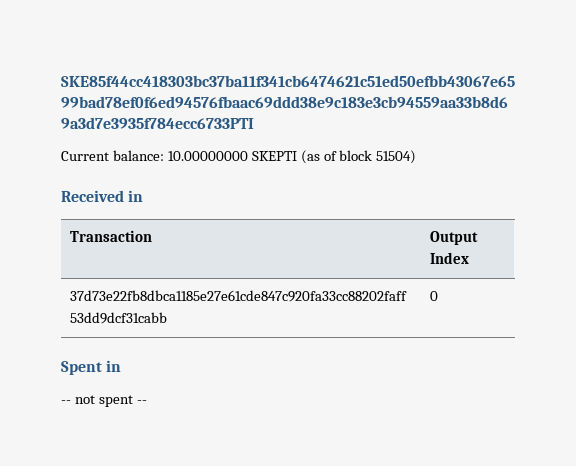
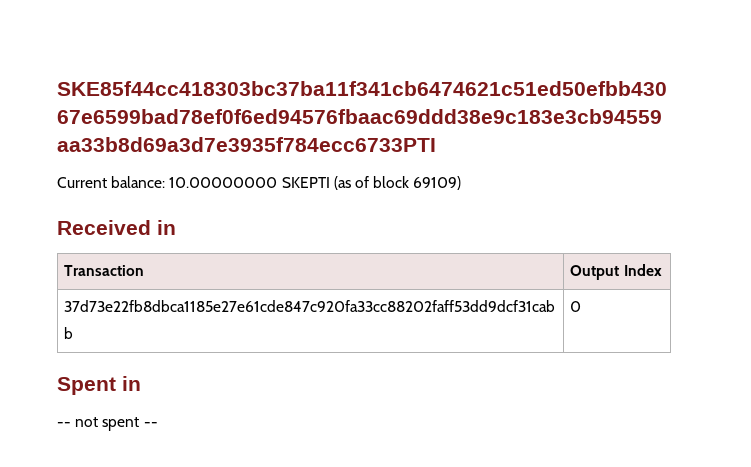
- Current balance: 10.00000000 SKEPTI (as of block 51504)
+ Current balance: 10.00000000 SKEPTI (as of block 69109)

